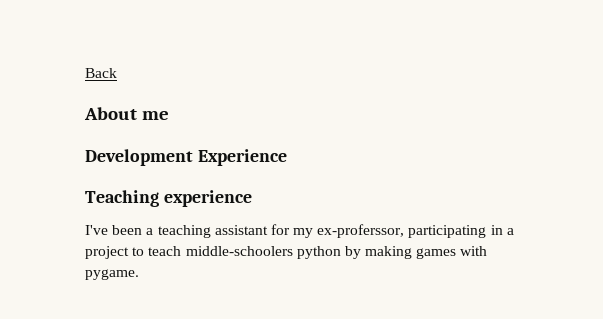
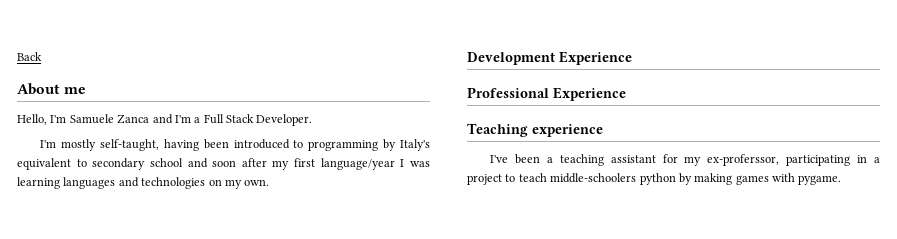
+ Hello, I'm Samuele Zanca and I'm a Full Stack Developer.
+ I'm mostly self-taught, having been introduced to programming by Italy's equivalent to secondary school and soon after my first language/year I was learning languages and technologies on my own.
+ Professional Experience

